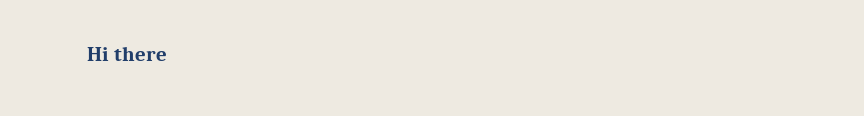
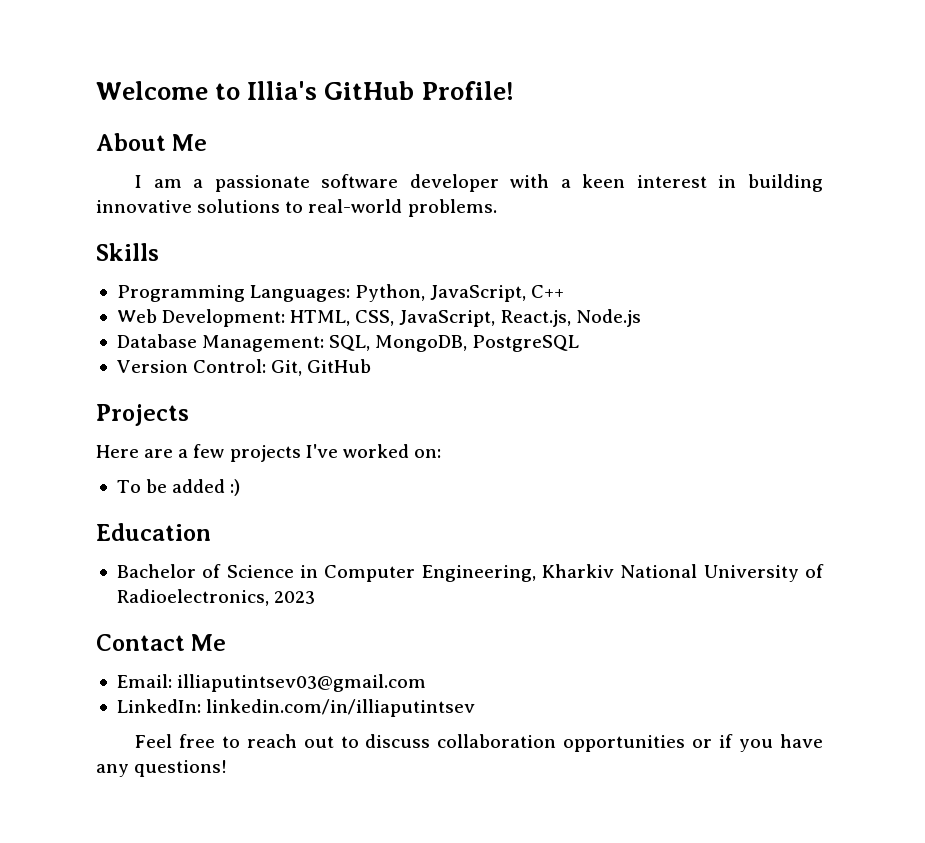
- Hi there
+ Welcome to Illia's GitHub Profile!
+ About Me
+ I am a passionate software developer with a keen interest in building innovative solutions to real-world problems.
+ Skills
+ Programming Languages: Python, JavaScript, C++
+ Web Development: HTML, CSS, JavaScript, React.js, Node.js
+ Database Management: SQL, MongoDB, PostgreSQL
+ Version Control: Git, GitHub
+ Projects
+ Here are a few projects I've worked on:
+ To be added :)
+ Education
+ Bachelor of Science in Computer Engineering, Kharkiv National University of Radioelectronics, 2023
+ Contact Me
+ Email: illiaputintsev03@gmail.com
+ LinkedIn: linkedin.com/in/illiaputintsev
+ Feel free to reach out to discuss collaboration opportunities or if you have any questions!

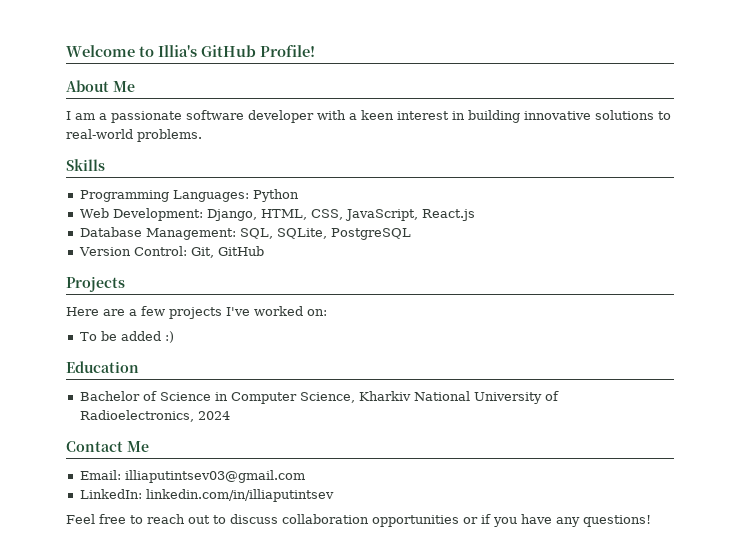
- Programming Languages: Python, JavaScript, C++
+ Programming Languages: Python
- Web Development: HTML, CSS, JavaScript, React.js, Node.js
+ Web Development: Django, HTML, CSS, JavaScript, React.js
- Database Management: SQL, MongoDB, PostgreSQL
+ Database Management: SQL, SQLite, PostgreSQL
- Bachelor of Science in Computer Engineering, Kharkiv National University of Radioelectronics, 2023
+ Bachelor of Science in Computer Science, Kharkiv National University of Radioelectronics, 2024

